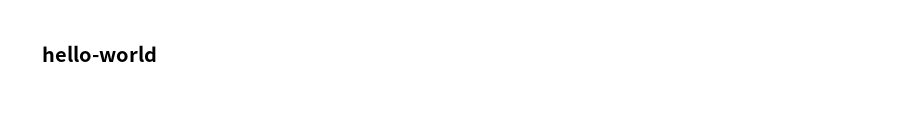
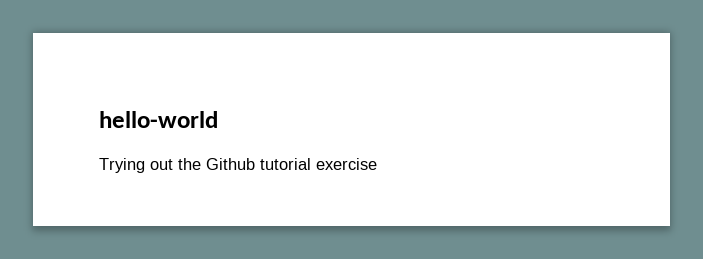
+ Trying out the Github tutorial exercise

